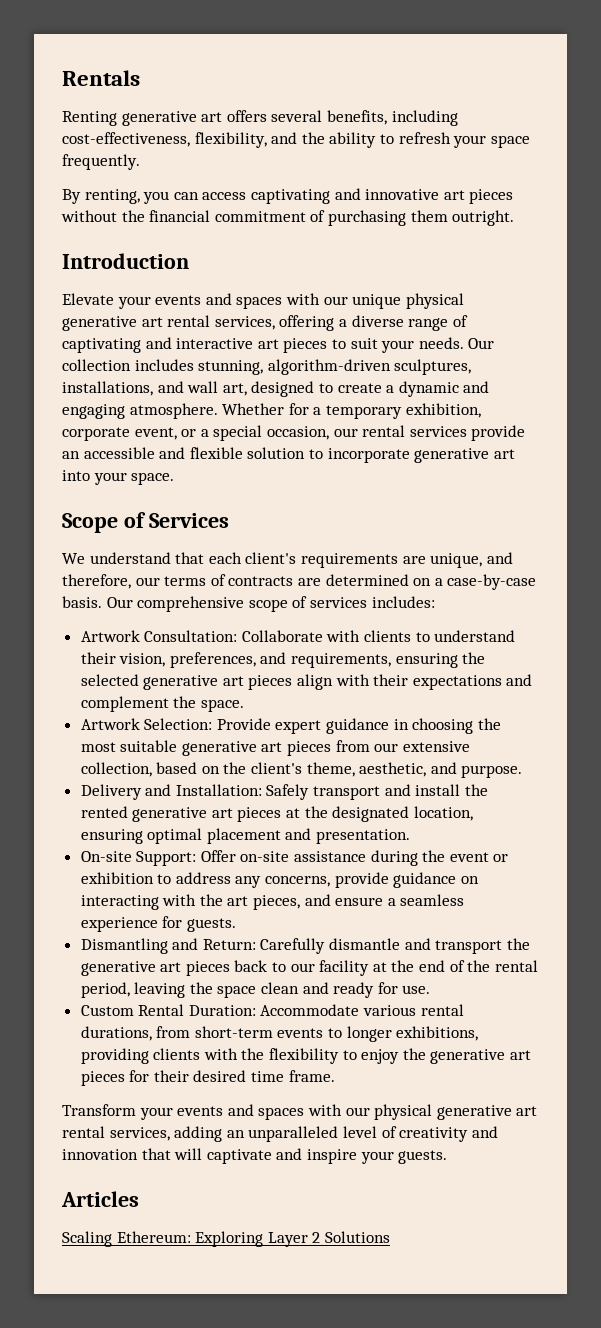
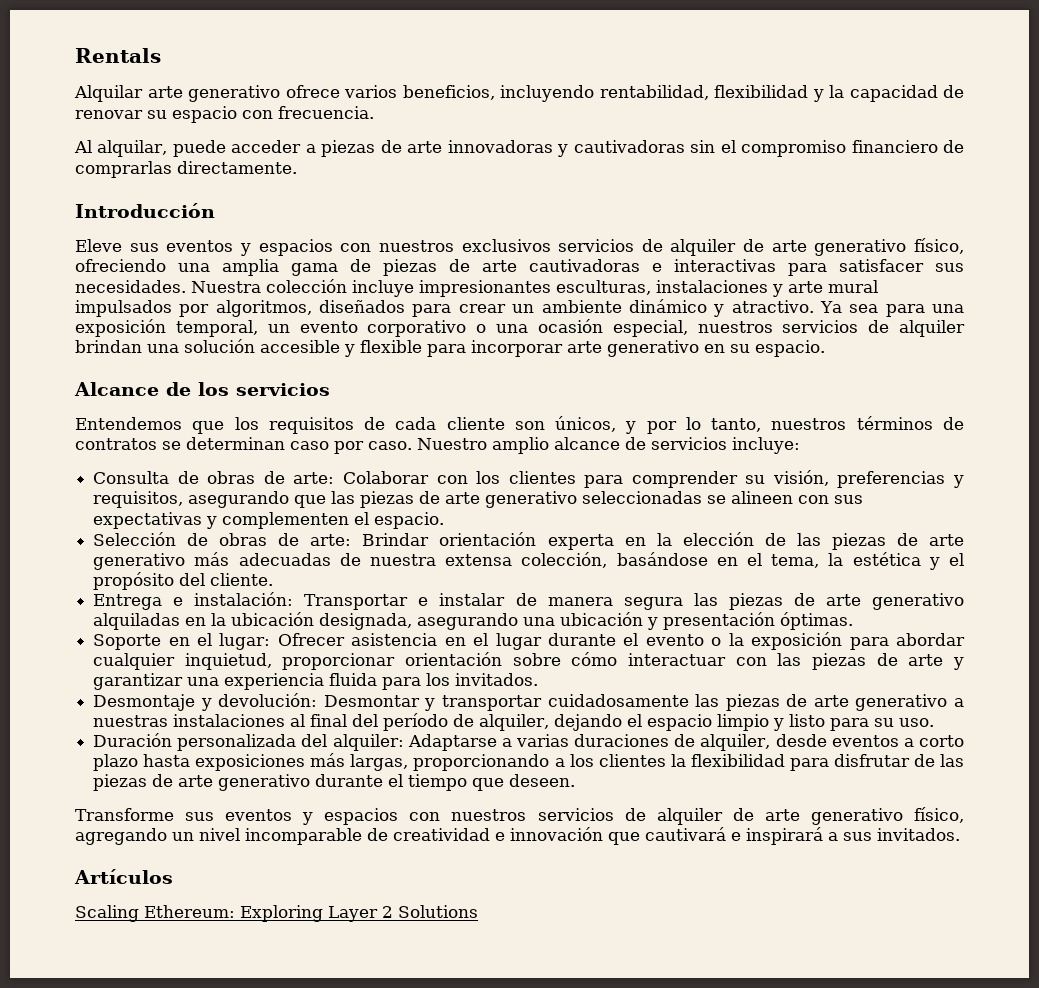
- Renting generative art offers several benefits, including cost-effectiveness, flexibility, and the ability to refresh your space frequently.
- By renting, you can access captivating and innovative art pieces without the financial commitment of purchasing them outright.
- Introduction
- Elevate your events and spaces with our unique physical generative art rental services, offering a diverse range of captivating and interactive art pieces to suit your needs. Our collection includes stunning, algorithm-driven sculptures, installations, and wall art, designed to create a dynamic and engaging atmosphere. Whether for a temporary exhibition, corporate event, or a special occasion, our rental services provide an accessible and flexible solution to incorporate generative art into your space.
- Scope of Services
- We understand that each client's requirements are unique, and therefore, our terms of contracts are determined on a case-by-case basis. Our comprehensive scope of services includes:
- Artwork Consultation: Collaborate with clients to understand their vision, preferences, and requirements, ensuring the selected generative art pieces align with their expectations and complement the space.
- Artwork Selection: Provide expert guidance in choosing the most suitable generative art pieces from our extensive collection, based on the client's theme, aesthetic, and purpose.
- Delivery and Installation: Safely transport and install the rented generative art pieces at the designated location, ensuring optimal placement and presentation.
- On-site Support: Offer on-site assistance during the event or exhibition to address any concerns, provide guidance on interacting with the art pieces, and ensure a seamless experience for guests.
- Dismantling and Return: Carefully dismantle and transport the generative art pieces back to our facility at the end of the rental period, leaving the space clean and ready for use.
- Custom Rental Duration: Accommodate various rental durations, from short-term events to longer exhibitions, providing clients with the flexibility to enjoy the generative art pieces for their desired time frame.
- Transform your events and spaces with our physical generative art rental services, adding an unparalleled level of creativity and innovation that will captivate and inspire your guests.
- Articles
+ Alquilar arte generativo ofrece varios beneficios, incluyendo rentabilidad, flexibilidad y la capacidad de renovar su espacio con frecuencia.
+ Al alquilar, puede acceder a piezas de arte innovadoras y cautivadoras sin el compromiso financiero de comprarlas directamente.
+ Introducción
+ Eleve sus eventos y espacios con nuestros exclusivos servicios de alquiler de arte generativo físico, ofreciendo una amplia gama de piezas de arte cautivadoras e interactivas para satisfacer sus necesidades. Nuestra colección incluye impresionantes esculturas, instalaciones y arte mural impulsados por algoritmos, diseñados para crear un ambiente dinámico y atractivo. Ya sea para una exposición temporal, un evento corporativo o una ocasión especial, nuestros servicios de alquiler brindan una solución accesible y flexible para incorporar arte generativo en su espacio.
+ Alcance de los servicios
+ Entendemos que los requisitos de cada cliente son únicos, y por lo tanto, nuestros términos de contratos se determinan caso por caso. Nuestro amplio alcance de servicios incluye:
+ Consulta de obras de arte: Colaborar con los clientes para comprender su visión, preferencias y requisitos, asegurando que las piezas de arte generativo seleccionadas se alineen con sus expectativas y complementen el espacio.
+ Selección de obras de arte: Brindar orientación experta en la elección de las piezas de arte generativo más adecuadas de nuestra extensa colección, basándose en el tema, la estética y el propósito del cliente.
+ Entrega e instalación: Transportar e instalar de manera segura las piezas de arte generativo alquiladas en la ubicación designada, asegurando una ubicación y presentación óptimas.
+ Soporte en el lugar: Ofrecer asistencia en el lugar durante el evento o la exposición para abordar cualquier inquietud, proporcionar orientación sobre cómo interactuar con las piezas de arte y garantizar una experiencia fluida para los invitados.
+ Desmontaje y devolución: Desmontar y transportar cuidadosamente las piezas de arte generativo a nuestras instalaciones al final del período de alquiler, dejando el espacio limpio y listo para su uso.
+ Duración personalizada del alquiler: Adaptarse a varias duraciones de alquiler, desde eventos a corto plazo hasta exposiciones más largas, proporcionando a los clientes la flexibilidad para disfrutar de las piezas de arte generativo durante el tiempo que deseen.
+ Transforme sus eventos y espacios con nuestros servicios de alquiler de arte generativo físico, agregando un nivel incomparable de creatividad e innovación que cautivará e inspirará a sus invitados.
+ Artículos

